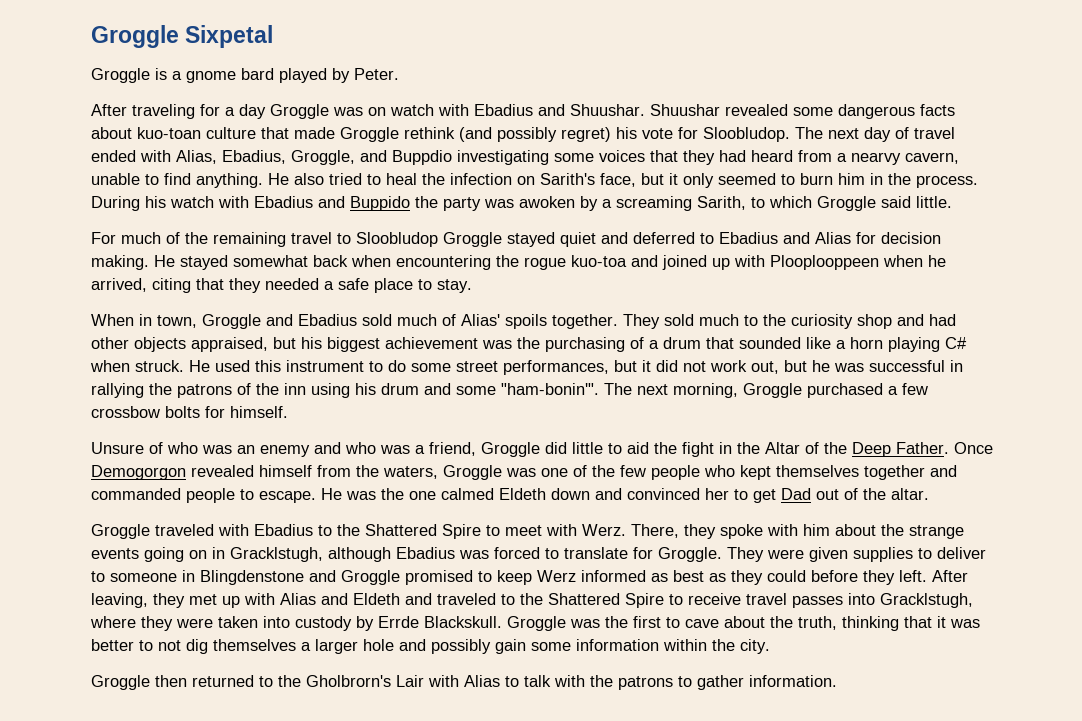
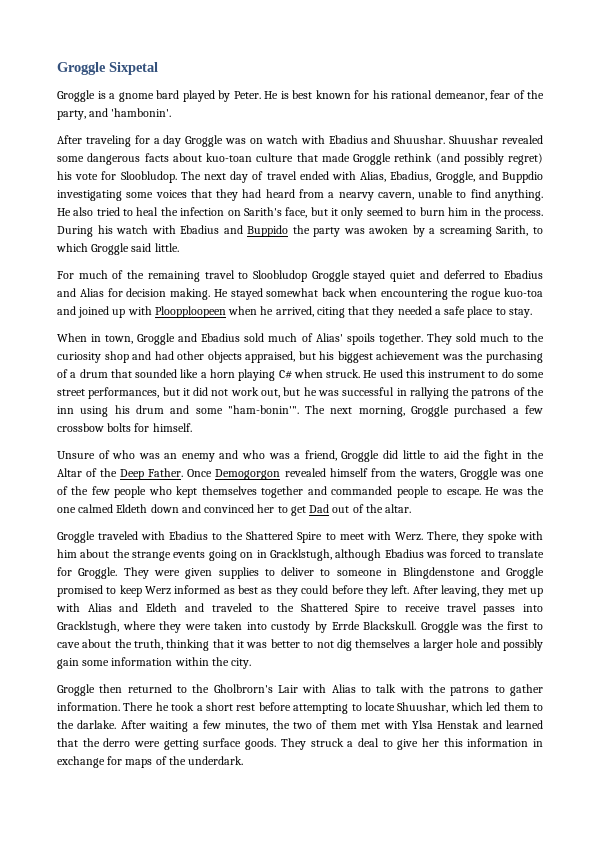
+ He is best known for his rational demeanor, fear of the party, and 'hambonin'.
- He stayed somewhat back when encountering the rogue kuo-toa and joined up with Plooplooppeen when he arrived, citing that they needed a safe place to stay.
+ He stayed somewhat back when encountering the rogue kuo-toa and joined up with Ploopploopeen when he arrived, citing that they needed a safe place to stay.
+ There he took a short rest before attempting to locate Shuushar, which led them to the darlake. After waiting a few minutes, the two of them met with Ylsa Henstak and learned that the derro were getting surface goods. They struck a deal to give her this information in exchange for maps of the underdark.

